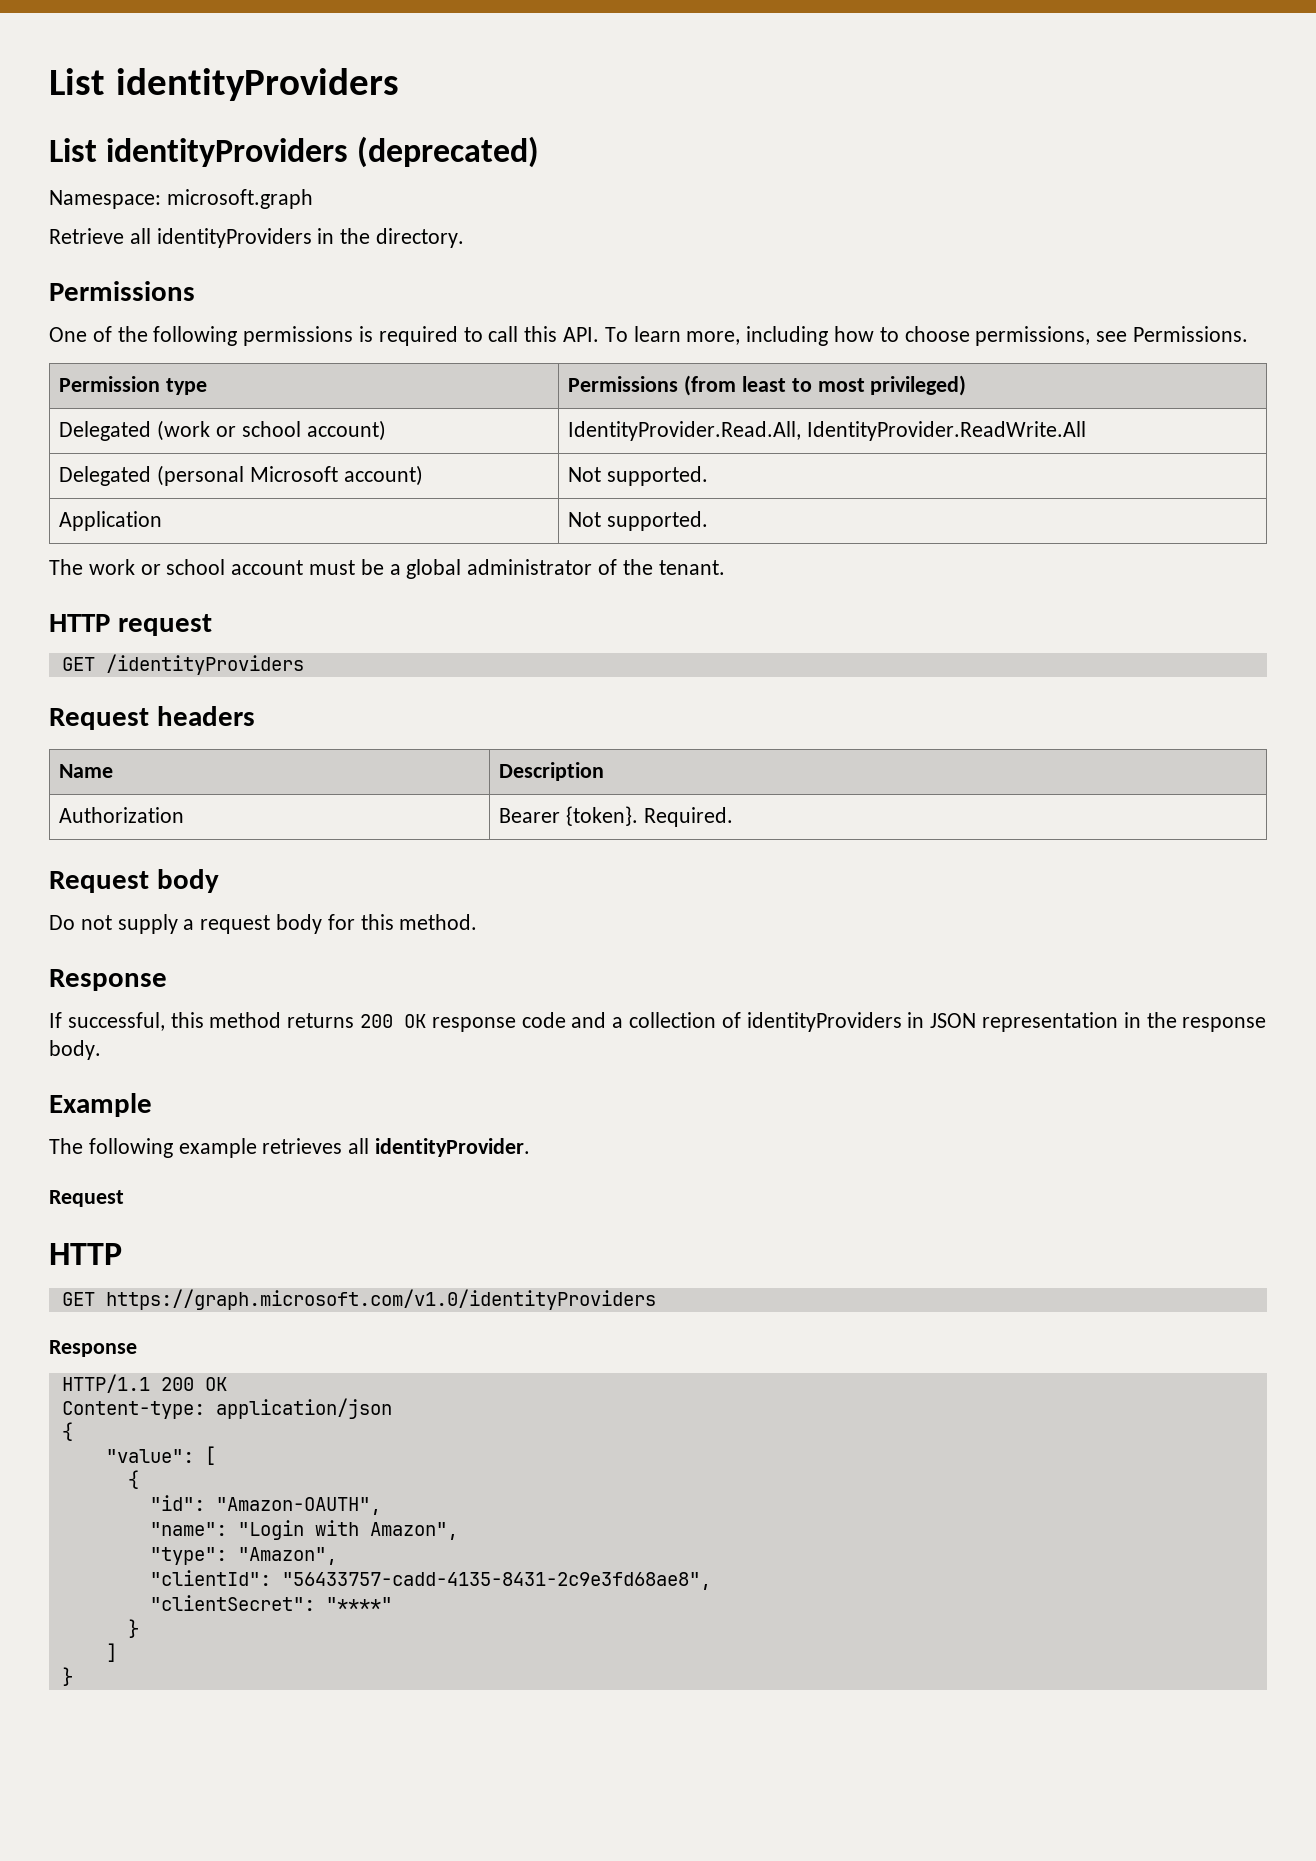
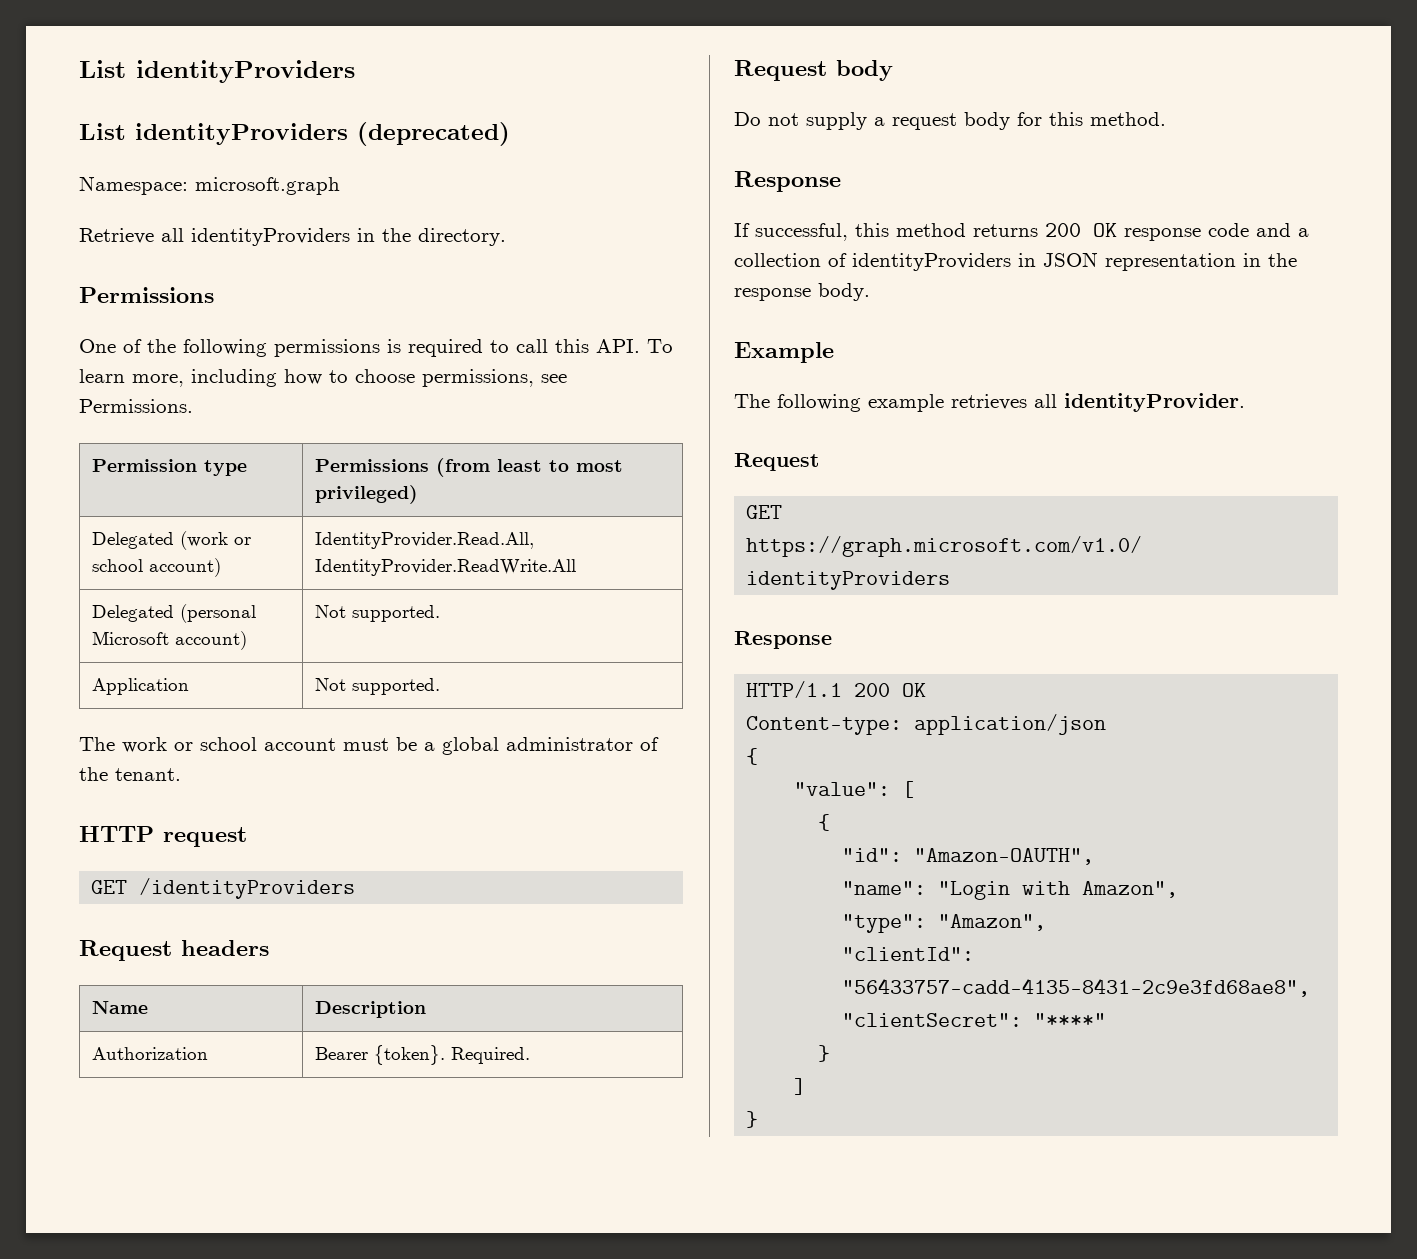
  The following example retrieves all identityProvider.
  Request
- HTTP

